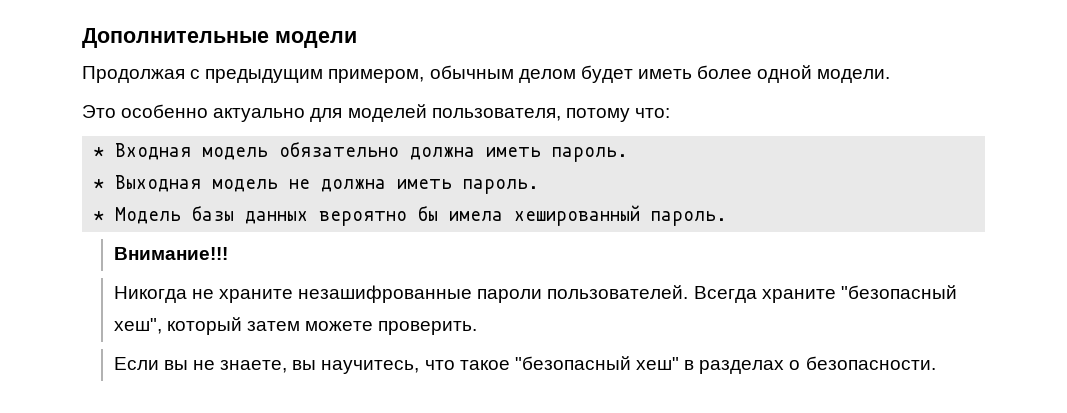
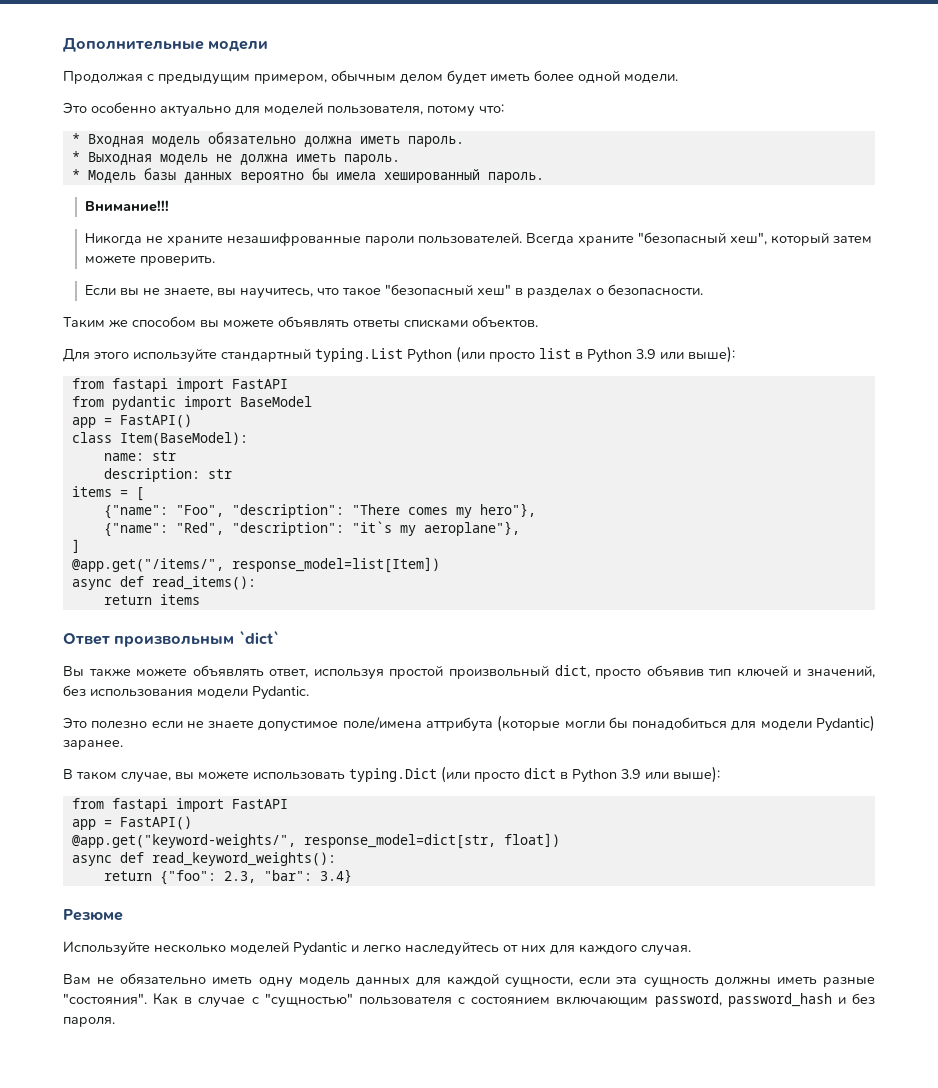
+ Таким же способом вы можете объявлять ответы списками объектов.
+ Для этого используйте стандартный typing.List Python (или просто list в Python 3.9 или выше):
+ from fastapi import FastAPI
+ from pydantic import BaseModel
+ app = FastAPI()
+ class Item(BaseModel):
+ name: str
+ description: str
+ items = [
+ {"name": "Foo", "description": "There comes my hero"},
+ {"name": "Red", "description": "it`s my aeroplane"},
+ ]
+ @app.get("/items/", response_model=list[Item])
+ async def read_items():
+ return items
+ Ответ произвольным `dict`
+ Вы также можете объявлять ответ, используя простой произвольный dict, просто объявив тип ключей и значений, без использования модели Pydantic.
+ Это полезно если не знаете допустимое поле/имена аттрибута (которые могли бы понадобиться для модели Pydantic) заранее.
+ В таком случае, вы можете использовать typing.Dict (или просто dict в Python 3.9 или выше):
+ from fastapi import FastAPI
+ app = FastAPI()
+ @app.get("keyword-weights/", response_model=dict[str, float])
+ async def read_keyword_weights():
+ return {"foo": 2.3, "bar": 3.4}
+ Резюме
+ Используйте несколько моделей Pydantic и легко наследуйтесь от них для каждого случая.
+ Вам не обязательно иметь одну модель данных для каждой сущности, если эта сущность должны иметь разные "состояния". Как в случае с "сущностью" пользователя с состоянием включающим password, password_hash и без пароля.

